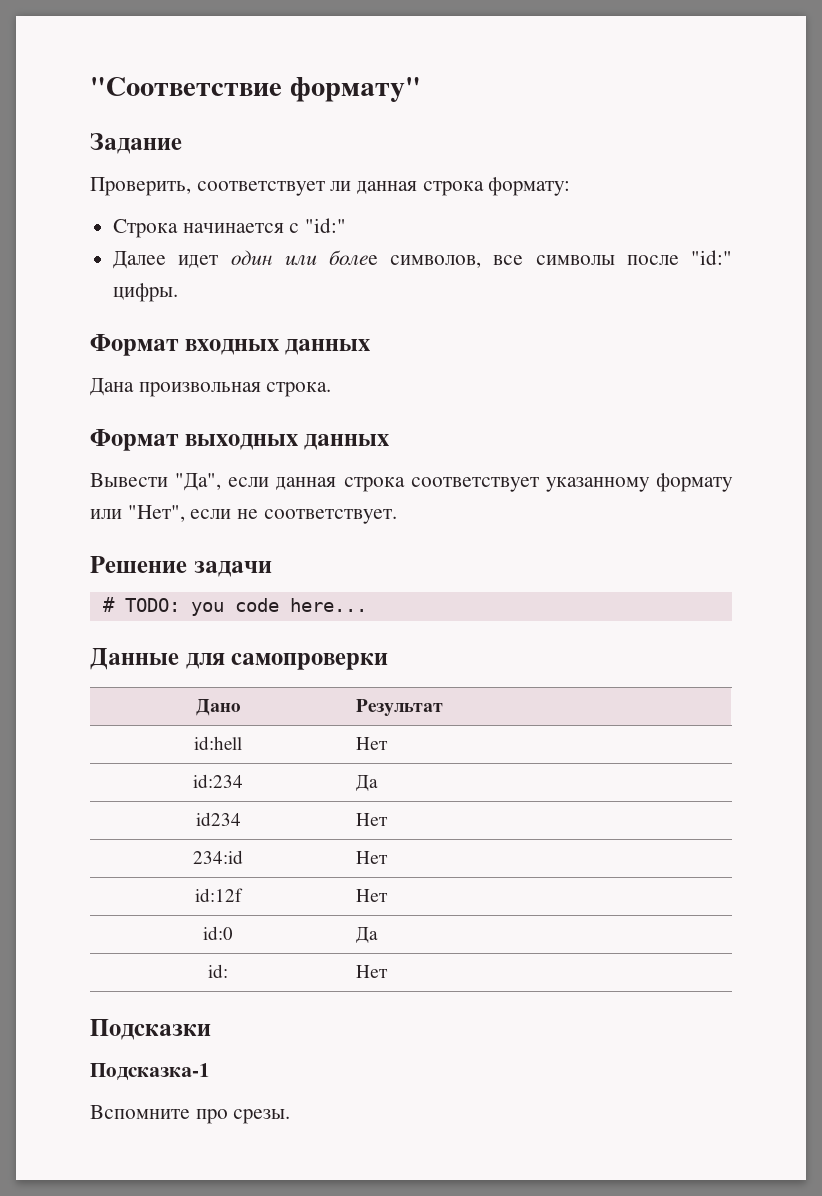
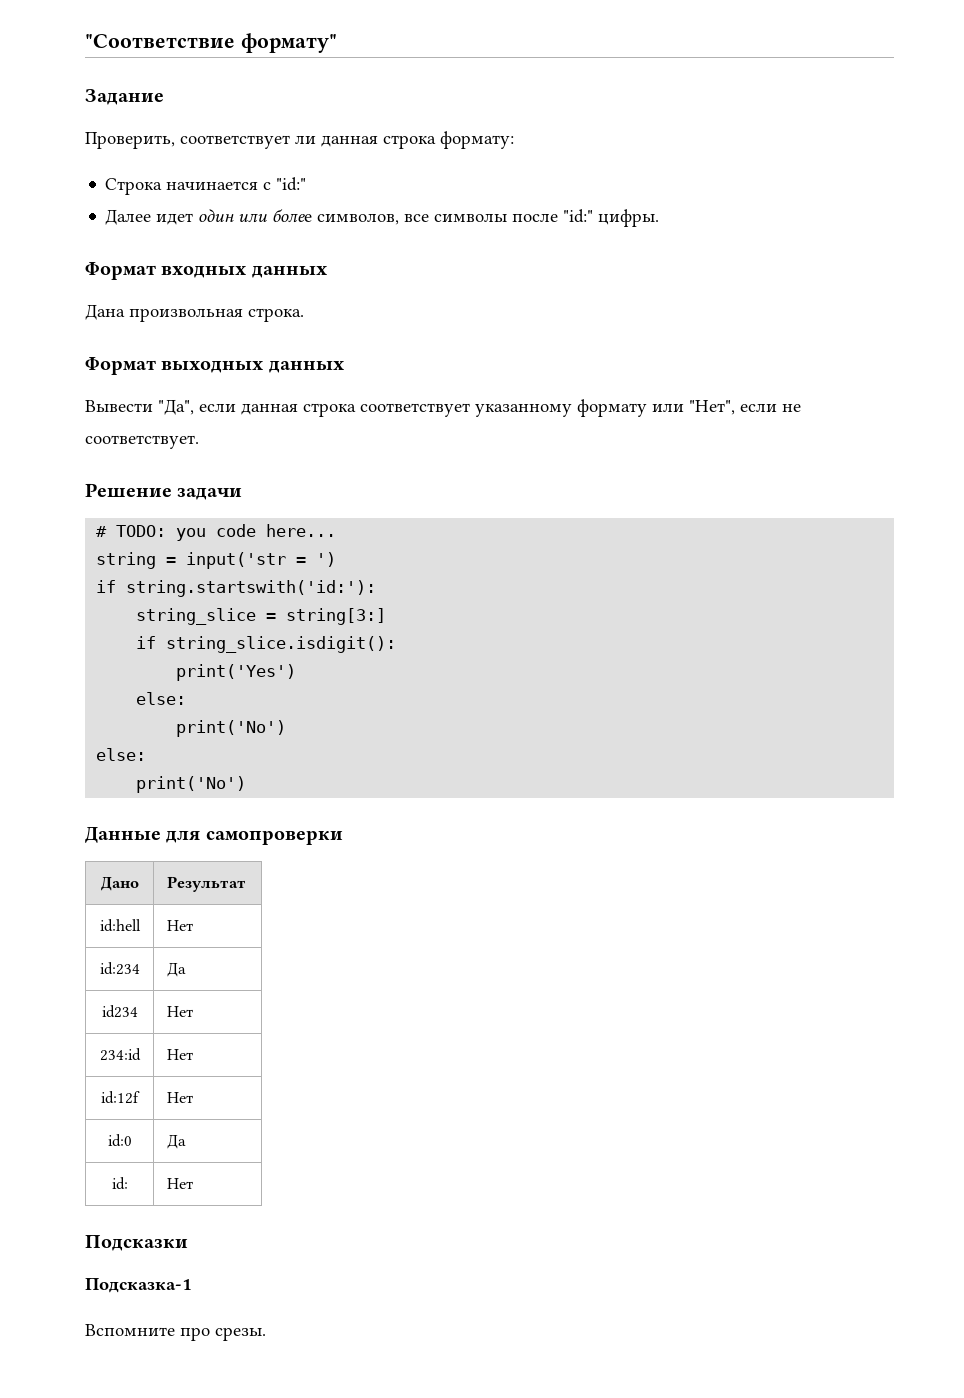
+ string = input('str = ')
+ if string.startswith('id:'):
+ string_slice = string[3:]
+ if string_slice.isdigit():
+ print('Yes')
+ else:
+ print('No')
+ else:
+ print('No')

